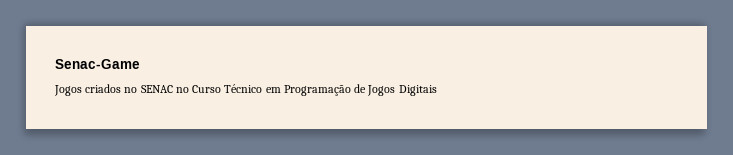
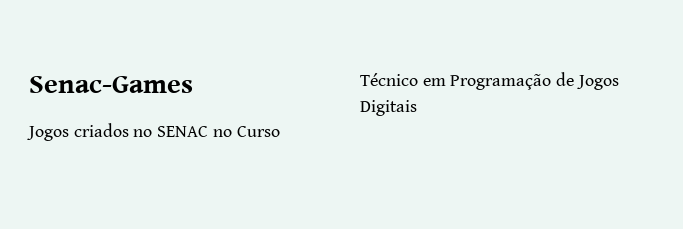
- Senac-Game
+ Senac-Games

